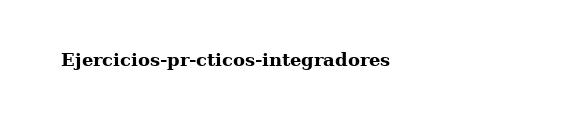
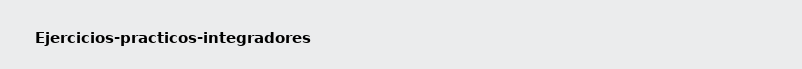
- Ejercicios-pr-cticos-integradores
+ Ejercicios-practicos-integradores

